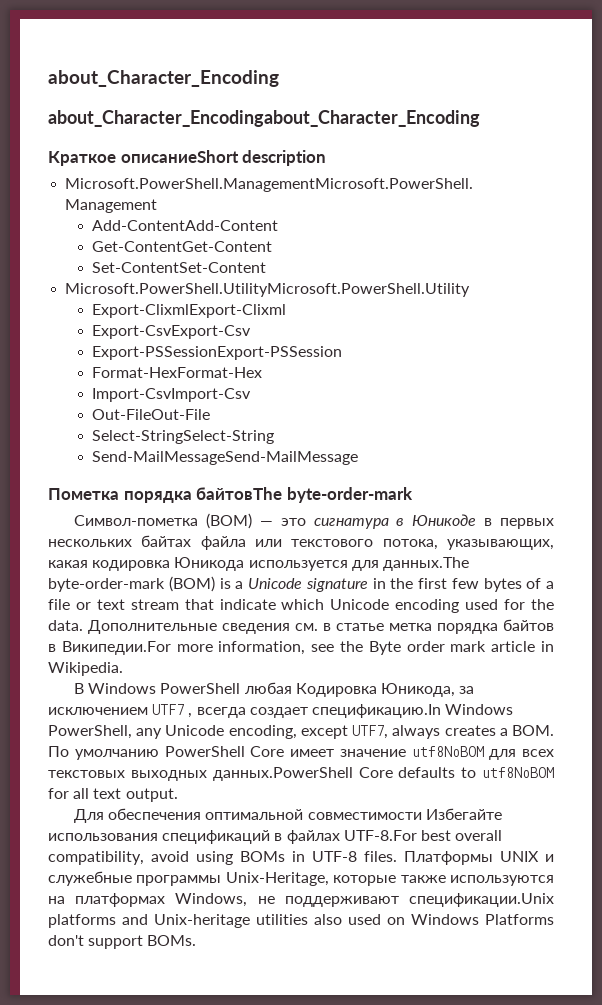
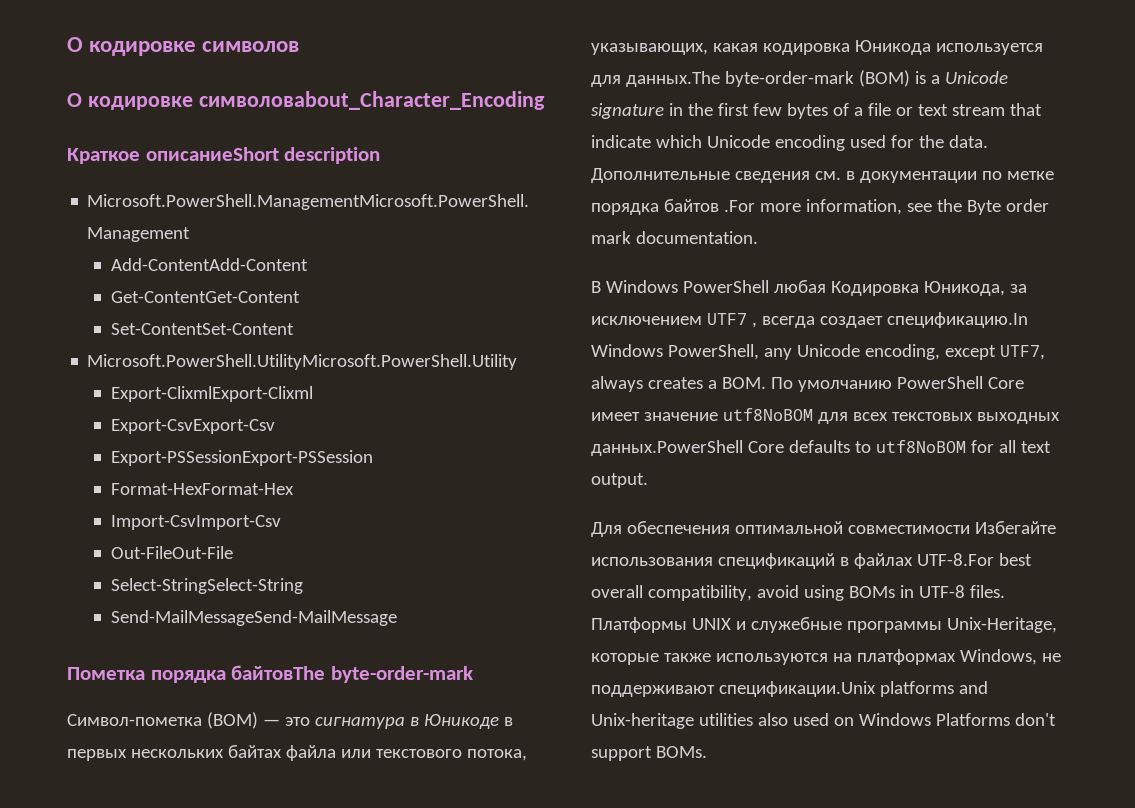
- about_Character_Encoding
- about_Character_Encodingabout_Character_Encoding
+ О кодировке символов
+ О кодировке символовabout_Character_Encoding
- Дополнительные сведения см. в статье метка порядка байтов в Википедии.For more information, see the Byte order mark article in Wikipedia.
+ Дополнительные сведения см. в документации по метке порядка байтов .For more information, see the Byte order mark documentation.

